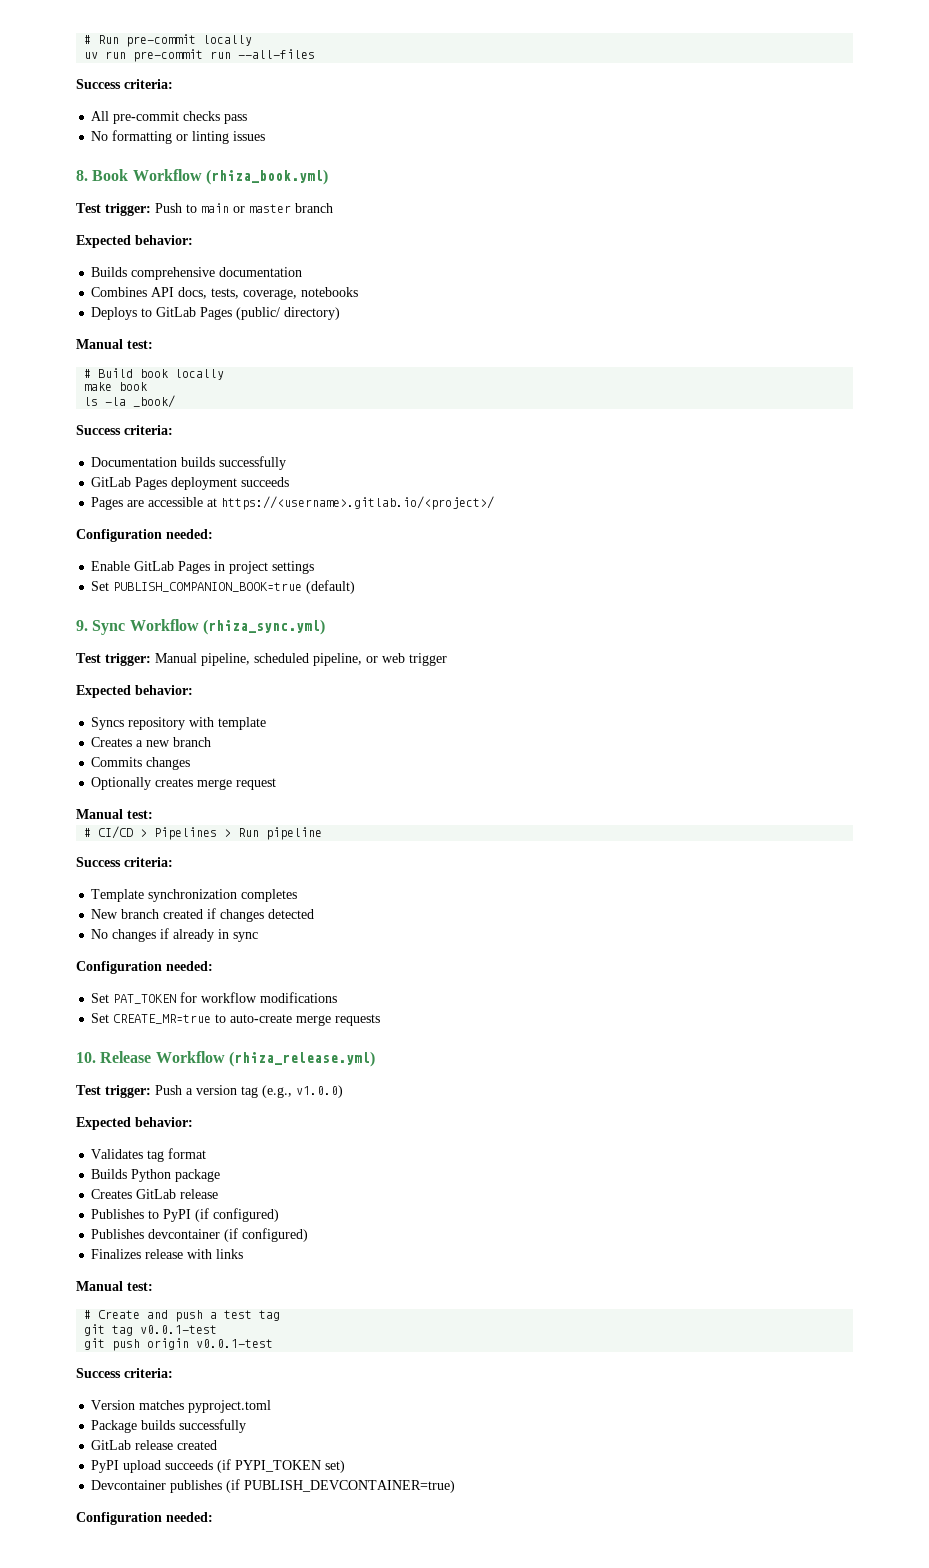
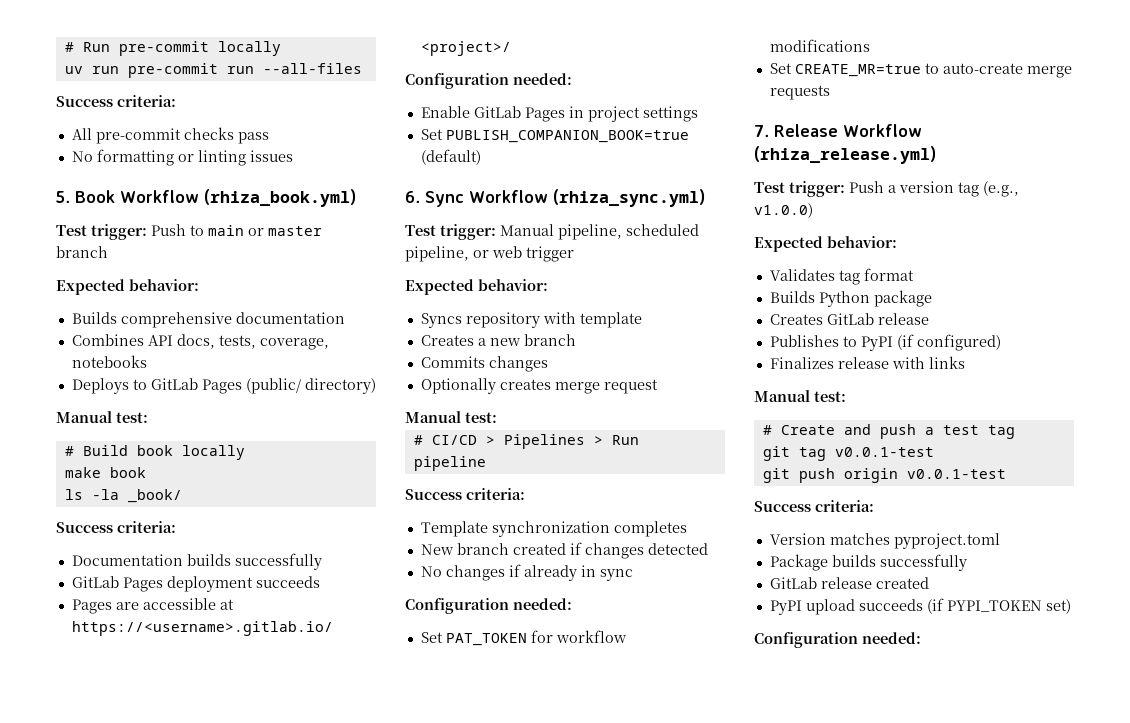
- 8. Book Workflow (rhiza_book.yml)
+ 5. Book Workflow (rhiza_book.yml)
- 9. Sync Workflow (rhiza_sync.yml)
+ 6. Sync Workflow (rhiza_sync.yml)
- 10. Release Workflow (rhiza_release.yml)
+ 7. Release Workflow (rhiza_release.yml)
- Publishes devcontainer (if configured)
- Devcontainer publishes (if PUBLISH_DEVCONTAINER=true)

